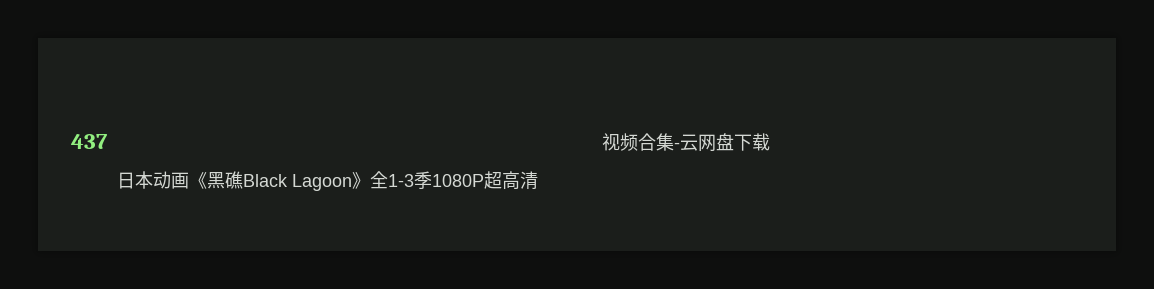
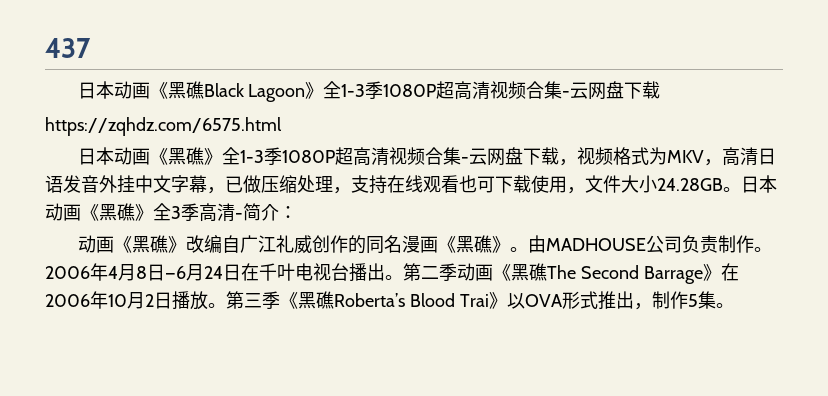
+ https://zqhdz.com/6575.html
+ 日本动画《黑礁》全1-3季1080P超高清视频合集-云网盘下载，视频格式为MKV，高清日语发音外挂中文字幕，已做压缩处理，支持在线观看也可下载使用，文件大小24.28GB。日本动画《黑礁》全3季高清-简介：
+ 动画《黑礁》改编自广江礼威创作的同名漫画《黑礁》。由MADHOUSE公司负责制作。2006年4月8日—6月24日在千叶电视台播出。第二季动画《黑礁The Second Barrage》在2006年10月2日播放。第三季《黑礁Roberta’s Blood Trai》以OVA形式推出，制作5集。

